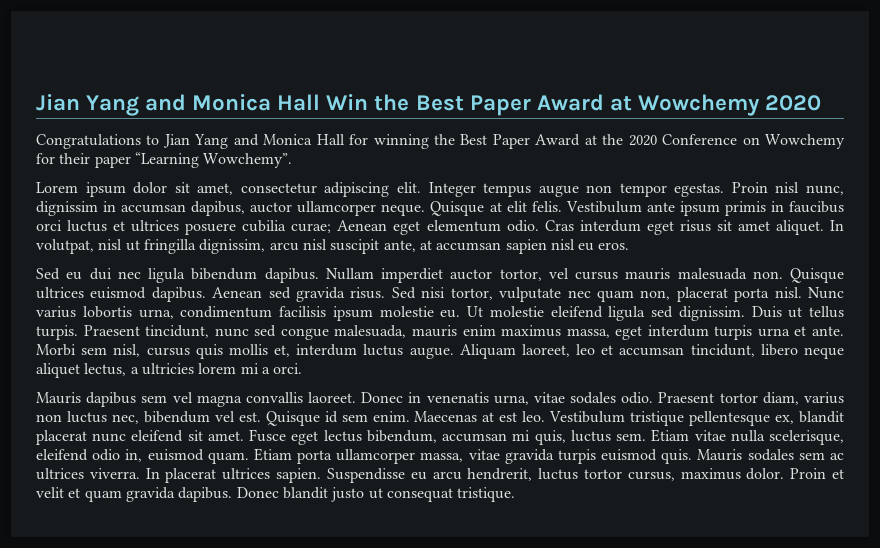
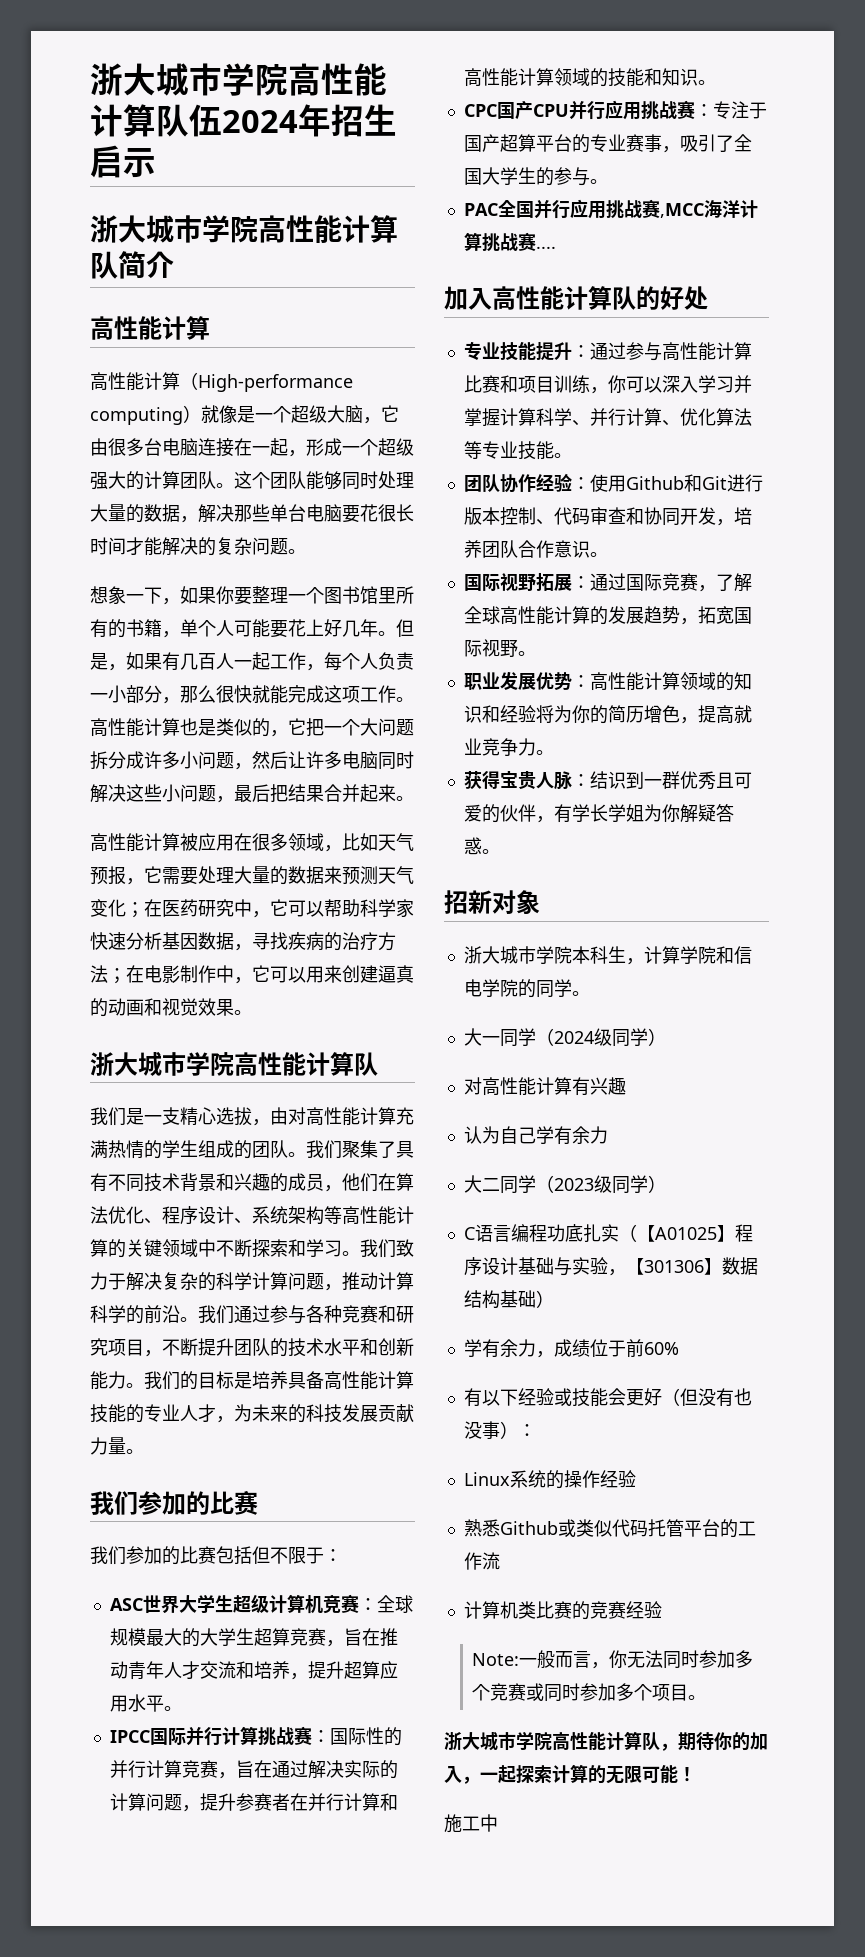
- Jian Yang and Monica Hall Win the Best Paper Award at Wowchemy 2020
- Congratulations to Jian Yang and Monica Hall for winning the Best Paper Award at the 2020 Conference on Wowchemy for their paper “Learning Wowchemy”.
- Lorem ipsum dolor sit amet, consectetur adipiscing elit. Integer tempus augue non tempor egestas. Proin nisl nunc, dignissim in accumsan dapibus, auctor ullamcorper neque. Quisque at elit felis. Vestibulum ante ipsum primis in faucibus orci luctus et ultrices posuere cubilia curae; Aenean eget elementum odio. Cras interdum eget risus sit amet aliquet. In volutpat, nisl ut fringilla dignissim, arcu nisl suscipit ante, at accumsan sapien nisl eu eros.
- Sed eu dui nec ligula bibendum dapibus. Nullam imperdiet auctor tortor, vel cursus mauris malesuada non. Quisque ultrices euismod dapibus. Aenean sed gravida risus. Sed nisi tortor, vulputate nec quam non, placerat porta nisl. Nunc varius lobortis urna, condimentum facilisis ipsum molestie eu. Ut molestie eleifend ligula sed dignissim. Duis ut tellus turpis. Praesent tincidunt, nunc sed congue malesuada, mauris enim maximus massa, eget interdum turpis urna et ante. Morbi sem nisl, cursus quis mollis et, interdum luctus augue. Aliquam laoreet, leo et accumsan tincidunt, libero neque aliquet lectus, a ultricies lorem mi a orci.
- Mauris dapibus sem vel magna convallis laoreet. Donec in venenatis urna, vitae sodales odio. Praesent tortor diam, varius non luctus nec, bibendum vel est. Quisque id sem enim. Maecenas at est leo. Vestibulum tristique pellentesque ex, blandit placerat nunc eleifend sit amet. Fusce eget lectus bibendum, accumsan mi quis, luctus sem. Etiam vitae nulla scelerisque, eleifend odio in, euismod quam. Etiam porta ullamcorper massa, vitae gravida turpis euismod quis. Mauris sodales sem ac ultrices viverra. In placerat ultrices sapien. Suspendisse eu arcu hendrerit, luctus tortor cursus, maximus dolor. Proin et velit et quam gravida dapibus. Donec blandit justo ut consequat tristique.
+ 浙大城市学院高性能计算队伍2024年招生启示
+ 浙大城市学院高性能计算队简介
+ 高性能计算
+ 高性能计算（High-performance computing）就像是一个超级大脑，它由很多台电脑连接在一起，形成一个超级强大的计算团队。这个团队能够同时处理大量的数据，解决那些单台电脑要花很长时间才能解决的复杂问题。
+ 想象一下，如果你要整理一个图书馆里所有的书籍，单个人可能要花上好几年。但是，如果有几百人一起工作，每个人负责一小部分，那么很快就能完成这项工作。高性能计算也是类似的，它把一个大问题拆分成许多小问题，然后让许多电脑同时解决这些小问题，最后把结果合并起来。
+ 高性能计算被应用在很多领域，比如天气预报，它需要处理大量的数据来预测天气变化；在医药研究中，它可以帮助科学家快速分析基因数据，寻找疾病的治疗方法；在电影制作中，它可以用来创建逼真的动画和视觉效果。
+ 浙大城市学院高性能计算队
+ 我们是一支精心选拔，由对高性能计算充满热情的学生组成的团队。我们聚集了具有不同技术背景和兴趣的成员，他们在算法优化、程序设计、系统架构等高性能计算的关键领域中不断探索和学习。我们致力于解决复杂的科学计算问题，推动计算科学的前沿。我们通过参与各种竞赛和研究项目，不断提升团队的技术水平和创新能力。我们的目标是培养具备高性能计算技能的专业人才，为未来的科技发展贡献力量。
+ 我们参加的比赛
+ 我们参加的比赛包括但不限于：
+ ASC世界大学生超级计算机竞赛：全球规模最大的大学生超算竞赛，旨在推动青年人才交流和培养，提升超算应用水平。
+ IPCC国际并行计算挑战赛：国际性的并行计算竞赛，旨在通过解决实际的计算问题，提升参赛者在并行计算和高性能计算领域的技能和知识。
+ CPC国产CPU并行应用挑战赛：专注于国产超算平台的专业赛事，吸引了全国大学生的参与。
+ PAC全国并行应用挑战赛,MCC海洋计算挑战赛....
+ 加入高性能计算队的好处
+ 专业技能提升：通过参与高性能计算比赛和项目训练，你可以深入学习并掌握计算科学、并行计算、优化算法等专业技能。
+ 团队协作经验：使用Github和Git进行版本控制、代码审查和协同开发，培养团队合作意识。
+ 国际视野拓展：通过国际竞赛，了解全球高性能计算的发展趋势，拓宽国际视野。
+ 职业发展优势：高性能计算领域的知识和经验将为你的简历增色，提高就业竞争力。
+ 获得宝贵人脉：结识到一群优秀且可爱的伙伴，有学长学姐为你解疑答惑。
+ 招新对象
+ 浙大城市学院本科生，计算学院和信电学院的同学。
+ 大一同学（2024级同学）
+ 对高性能计算有兴趣
+ 认为自己学有余力
+ 大二同学（2023级同学）
+ C语言编程功底扎实（【A01025】程序设计基础与实验，【301306】数据结构基础）
+ 学有余力，成绩位于前60%
+ 有以下经验或技能会更好（但没有也没事）：
+ Linux系统的操作经验
+ 熟悉Github或类似代码托管平台的工作流
+ 计算机类比赛的竞赛经验
+ Note:一般而言，你无法同时参加多个竞赛或同时参加多个项目。
+ 浙大城市学院高性能计算队，期待你的加入，一起探索计算的无限可能！
+ 施工中

